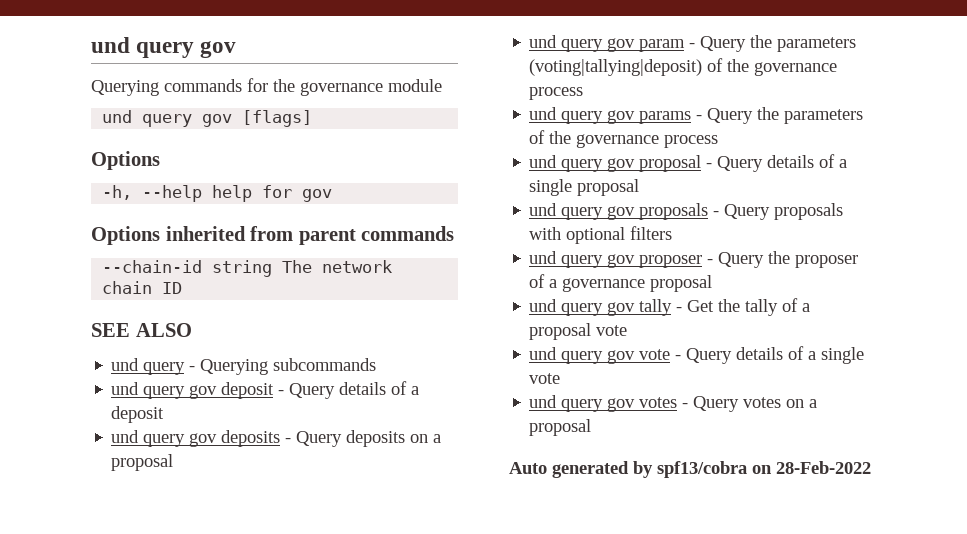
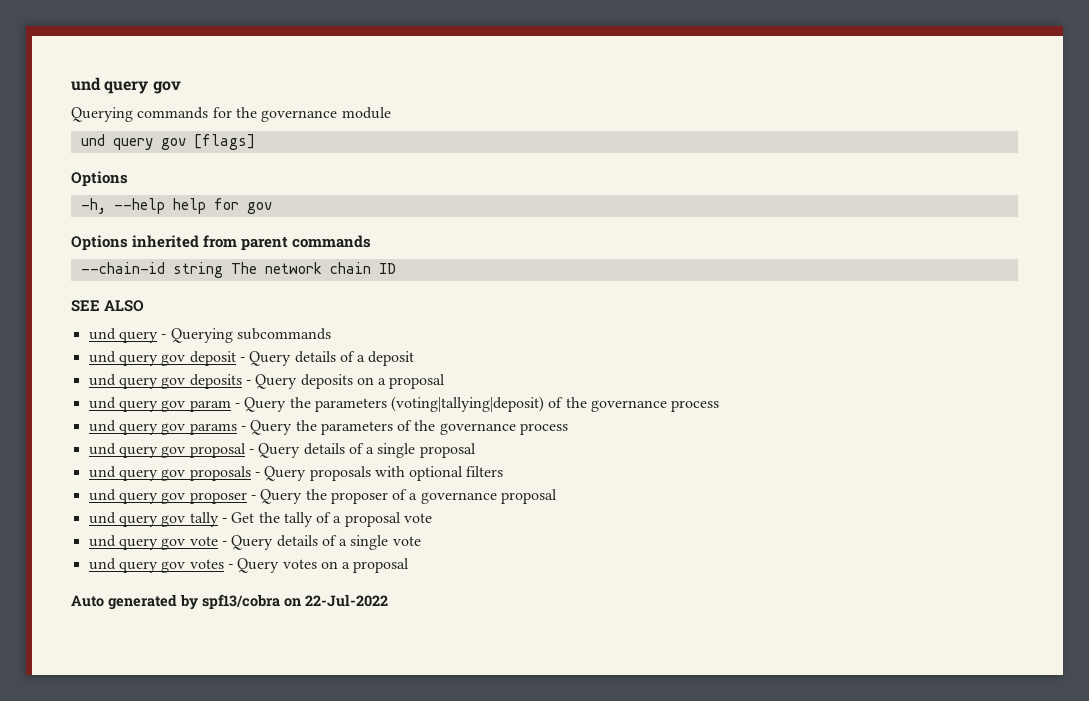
- Auto generated by spf13/cobra on 28-Feb-2022
+ Auto generated by spf13/cobra on 22-Jul-2022

